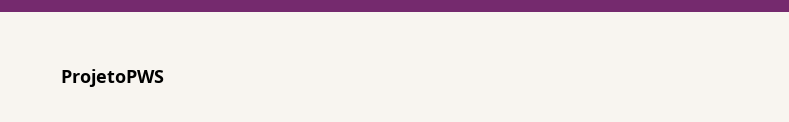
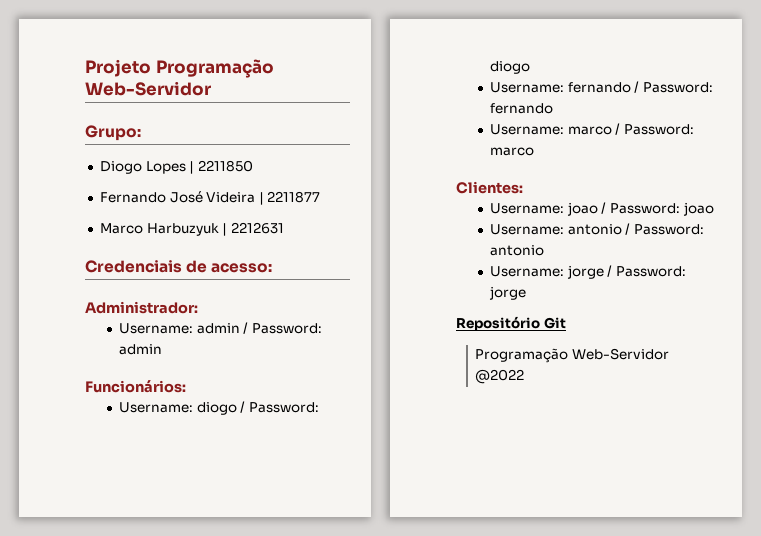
- ProjetoPWS
+ Projeto Programação Web-Servidor
+ Grupo:
+ Diogo Lopes | 2211850
+ Fernando José Videira | 2211877
+ Marco Harbuzyuk | 2212631
+ Credenciais de acesso:
+ Administrador:
+ Username: admin / Password: admin
+ Funcionários:
+ Username: diogo / Password: diogo
+ Username: fernando / Password: fernando
+ Username: marco / Password: marco
+ Clientes:
+ Username: joao / Password: joao
+ Username: antonio / Password: antonio
+ Username: jorge / Password: jorge
+ Repositório Git
+ Programação Web-Servidor @2022

